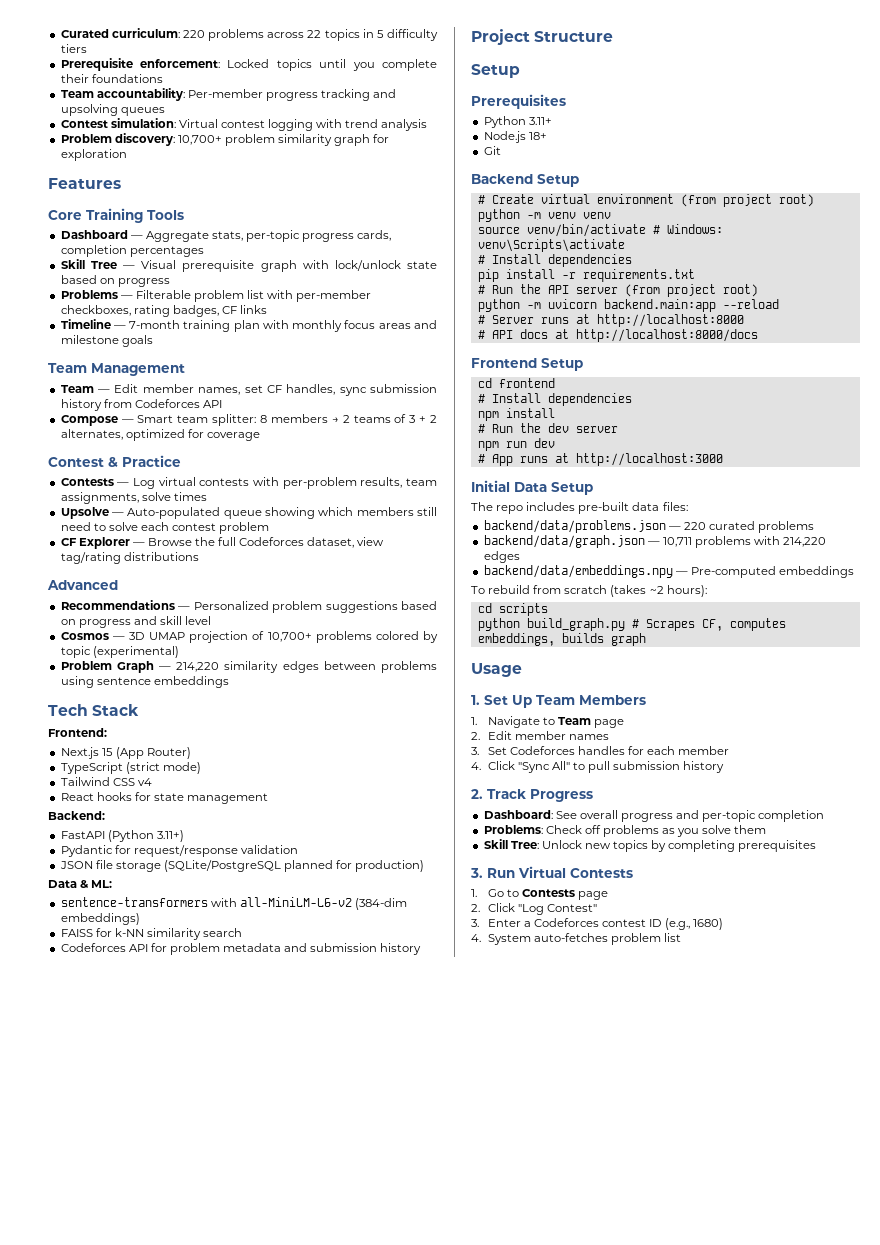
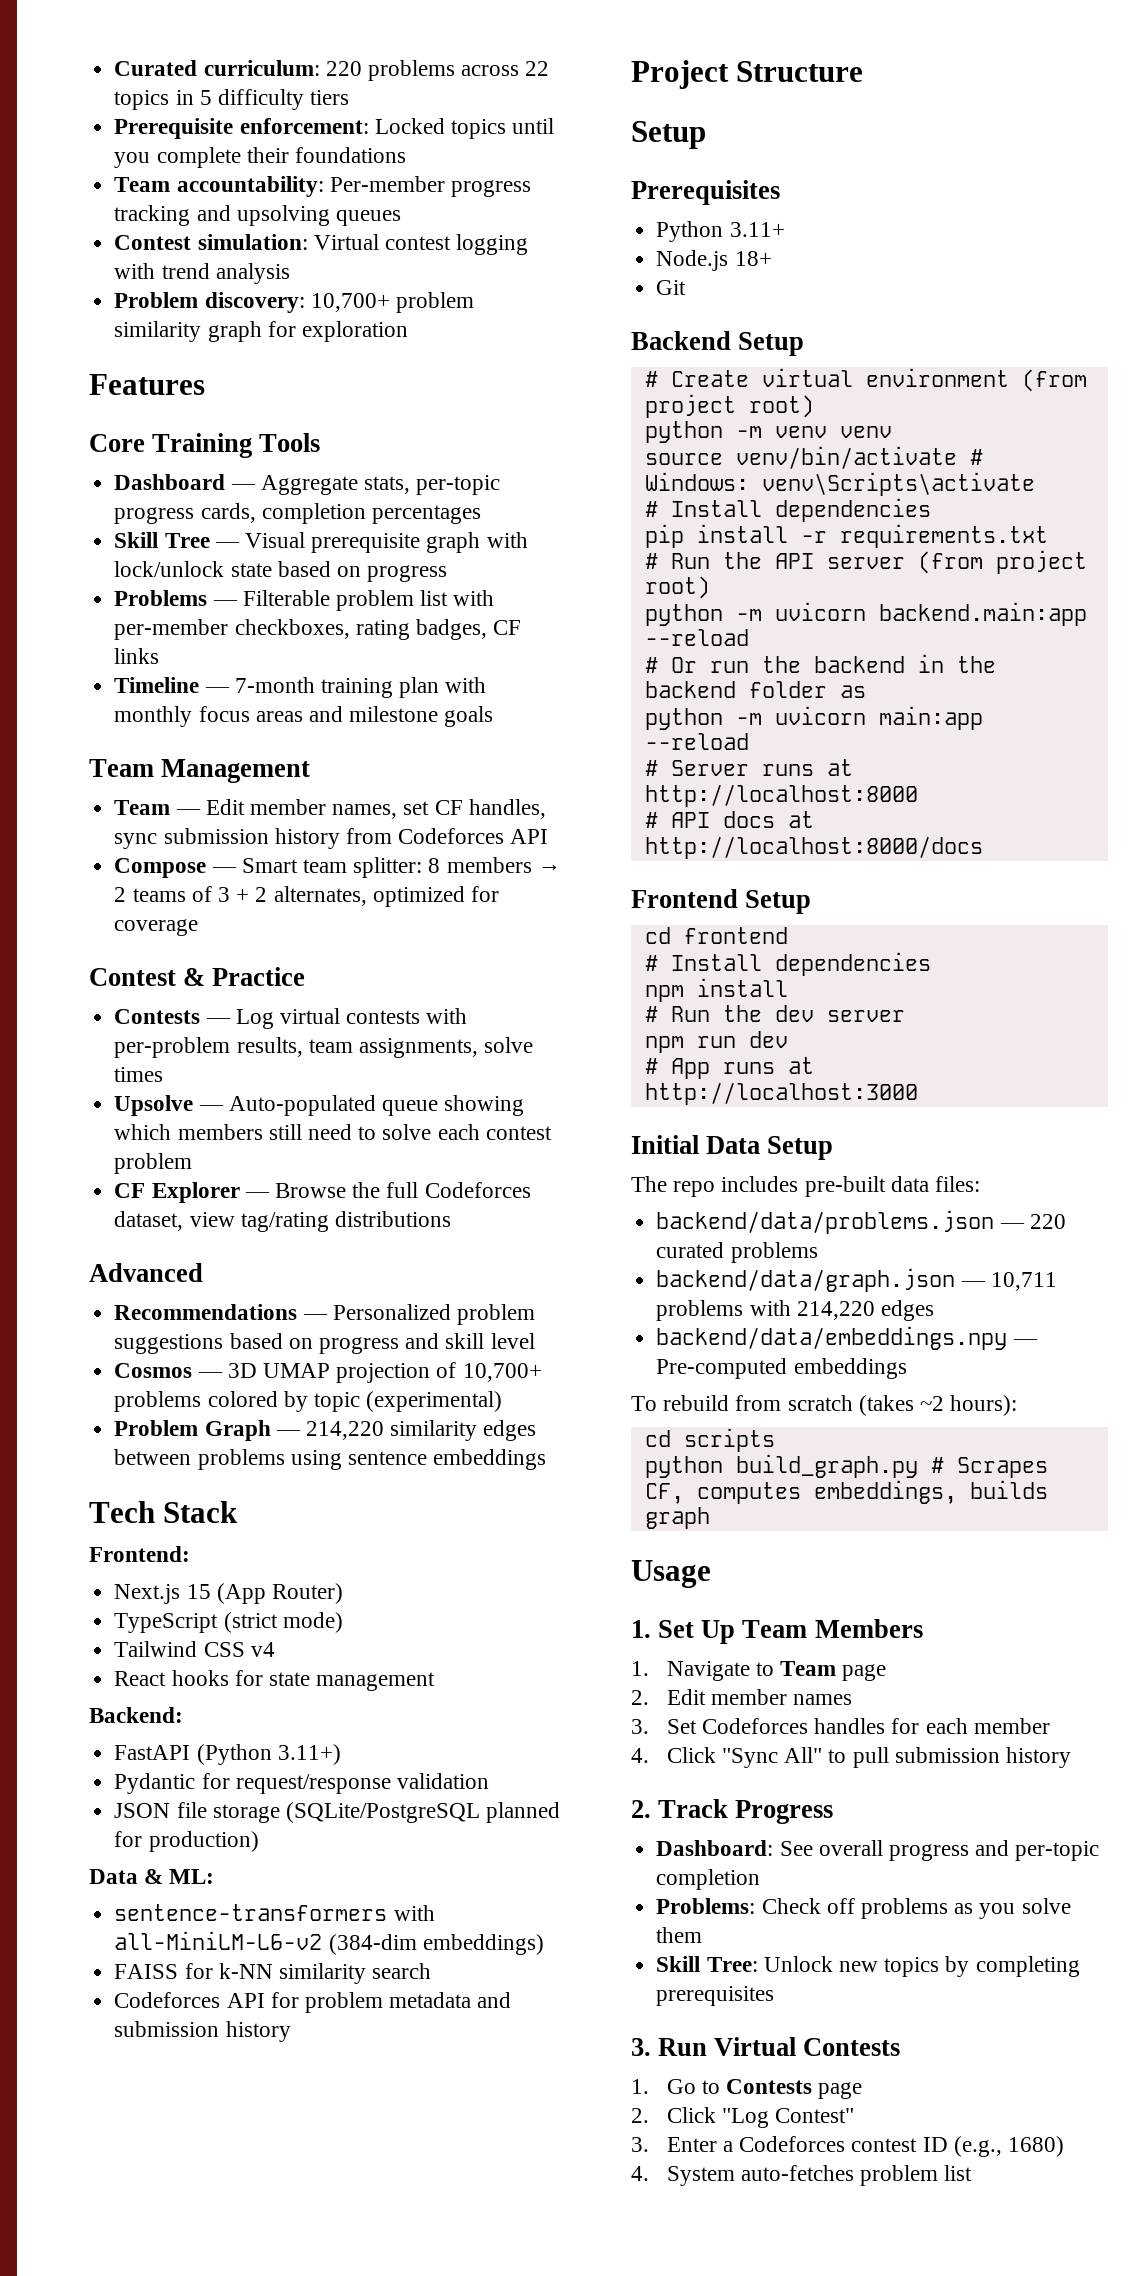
+ # Or run the backend in the backend folder as
+ python -m uvicorn main:app --reload

